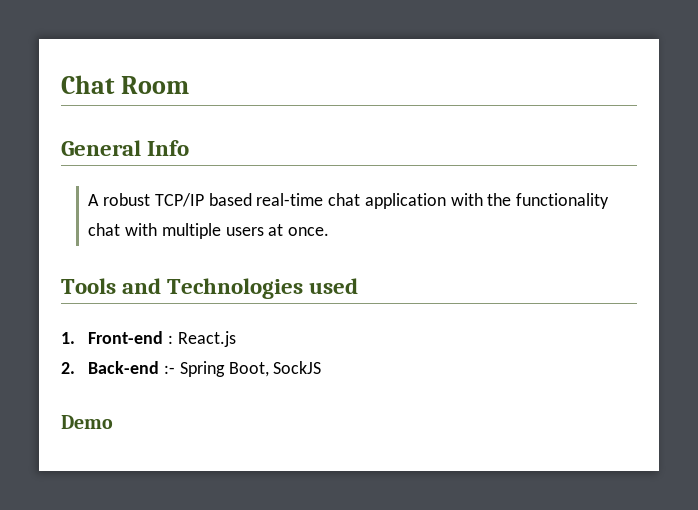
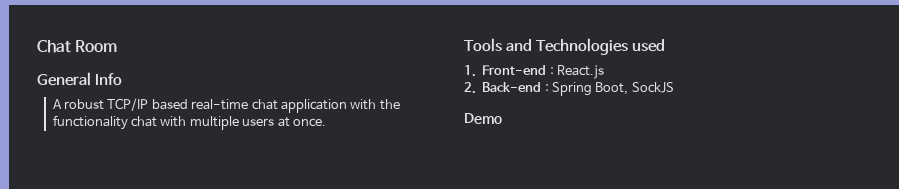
- 2. Back-end :- Spring Boot, SockJS
+ 2. Back-end : Spring Boot, SockJS

